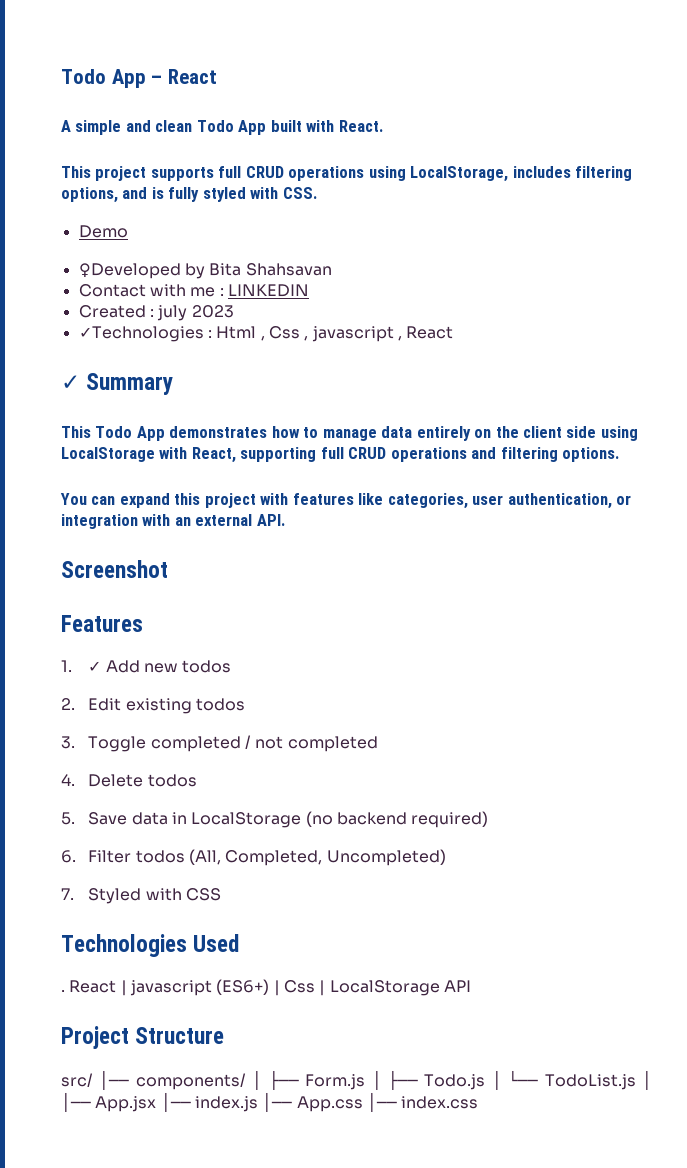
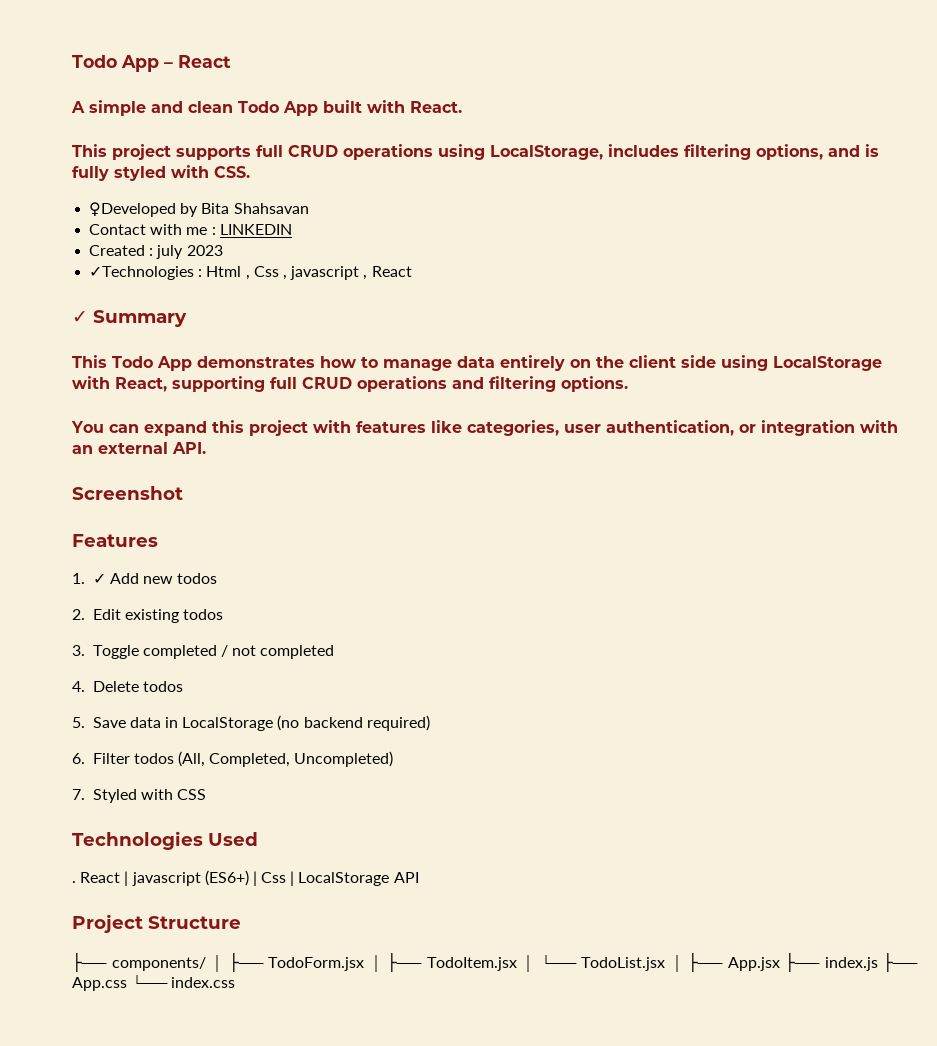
- Demo
- src/ │── components/ │ ├── Form.js │ ├── Todo.js │ └── TodoList.js │ │── App.jsx │── index.js │── App.css │── index.css
+ ├── components/ │ ├── TodoForm.jsx │ ├── TodoItem.jsx │ └── TodoList.jsx │ ├── App.jsx ├── index.js ├── App.css └── index.css

